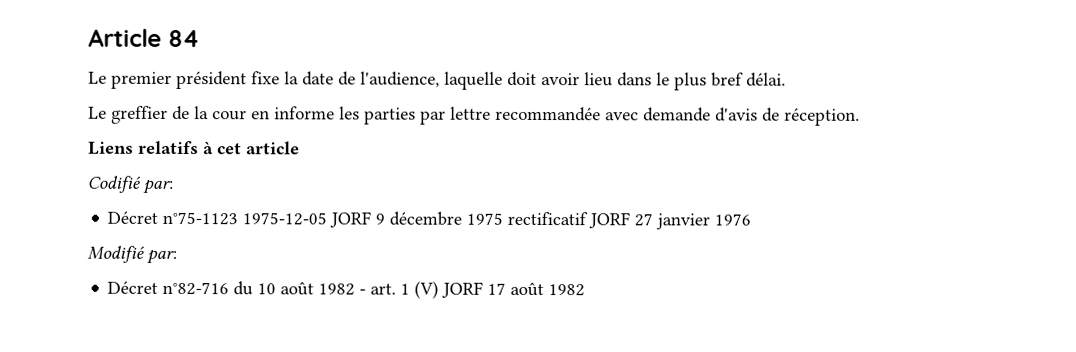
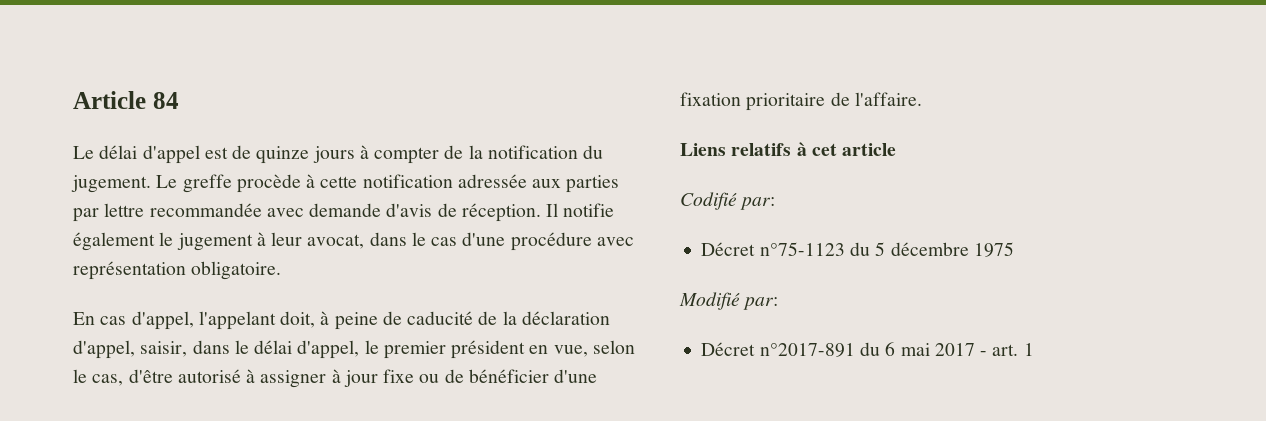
- Le premier président fixe la date de l'audience, laquelle doit avoir lieu dans le plus bref délai.
- Le greffier de la cour en informe les parties par lettre recommandée avec demande d'avis de réception.
+ Le délai d'appel est de quinze jours à compter de la notification du jugement. Le greffe procède à cette notification adressée aux parties par lettre recommandée avec demande d'avis de réception. Il notifie également le jugement à leur avocat, dans le cas d'une procédure avec représentation obligatoire.
+ En cas d'appel, l'appelant doit, à peine de caducité de la déclaration d'appel, saisir, dans le délai d'appel, le premier président en vue, selon le cas, d'être autorisé à assigner à jour fixe ou de bénéficier d'une fixation prioritaire de l'affaire.
- Décret n°75-1123 1975-12-05 JORF 9 décembre 1975 rectificatif JORF 27 janvier 1976
+ Décret n°75-1123 du 5 décembre 1975
  Modifié par:
- Décret n°82-716 du 10 août 1982 - art. 1 (V) JORF 17 août 1982
+ Décret n°2017-891 du 6 mai 2017 - art. 1

